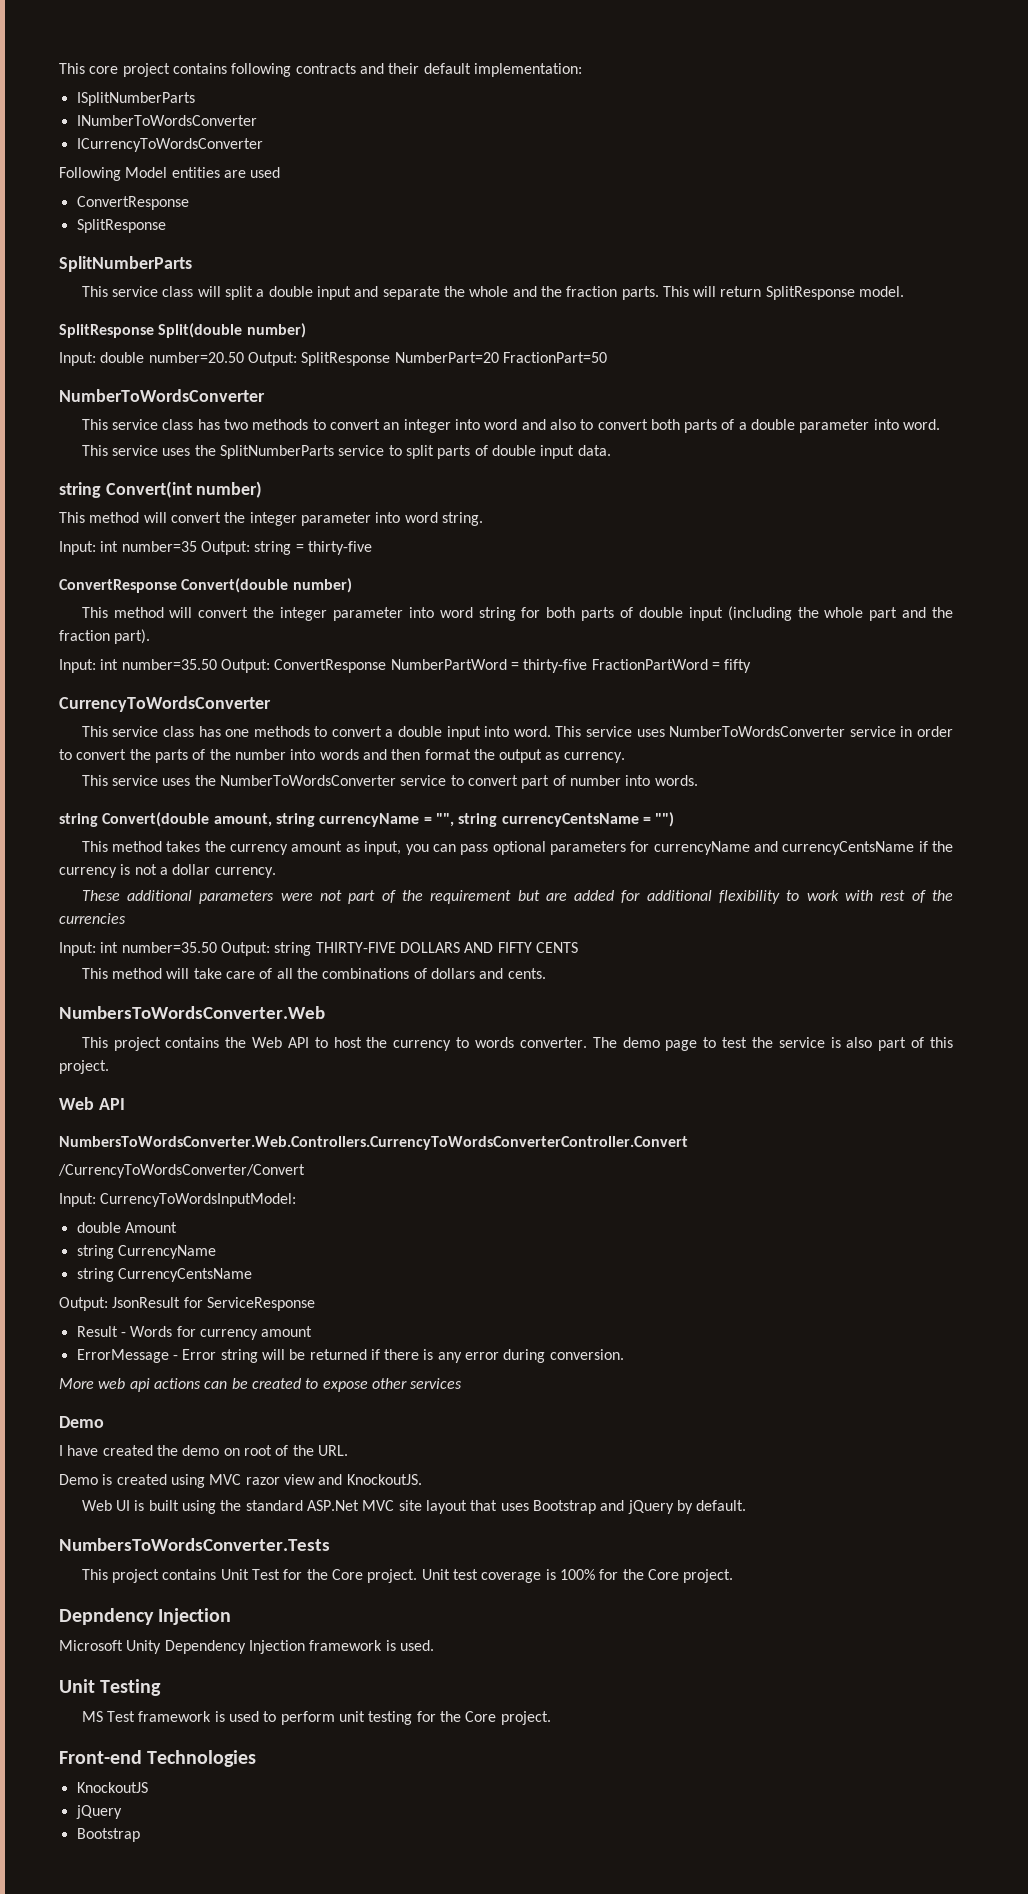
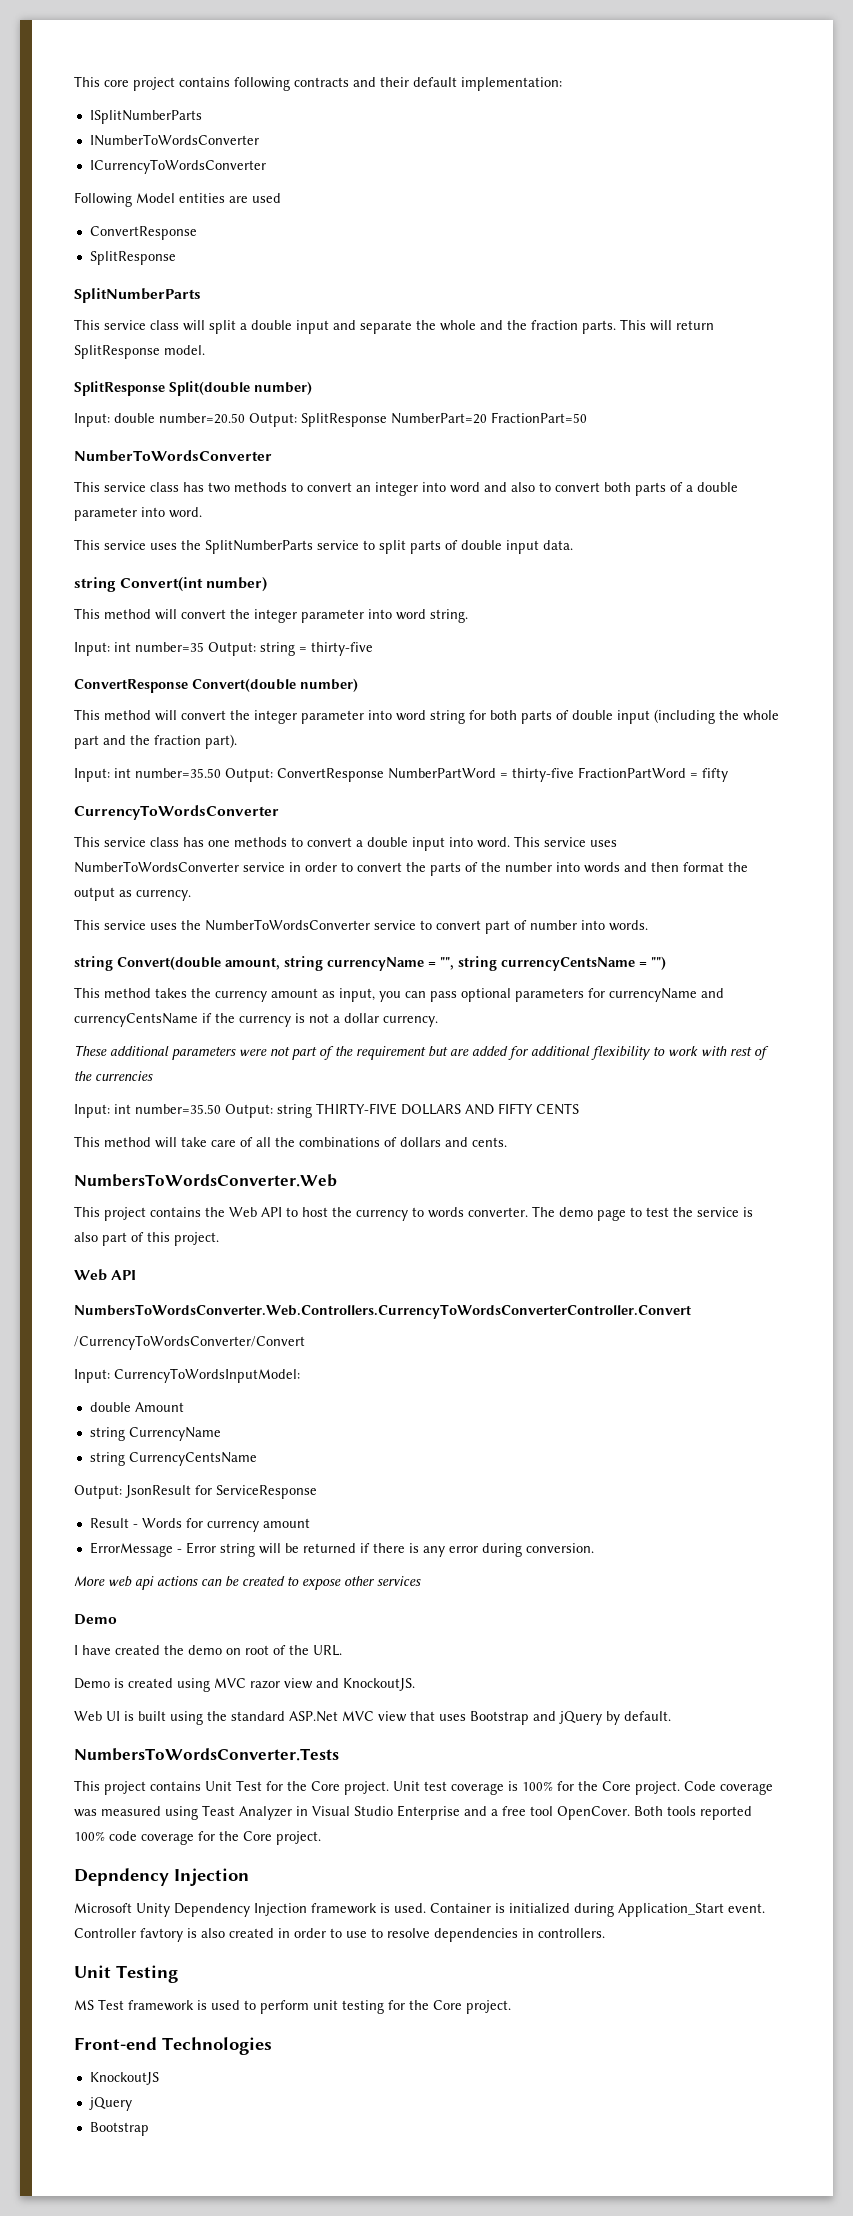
- Web UI is built using the standard ASP.Net MVC site layout that uses Bootstrap and jQuery by default.
+ Web UI is built using the standard ASP.Net MVC view that uses Bootstrap and jQuery by default.
+ Code coverage was measured using Teast Analyzer in Visual Studio Enterprise and a free tool OpenCover. Both tools reported 100% code coverage for the Core project.
+ Container is initialized during Application_Start event. Controller favtory is also created in order to use to resolve dependencies in controllers.

